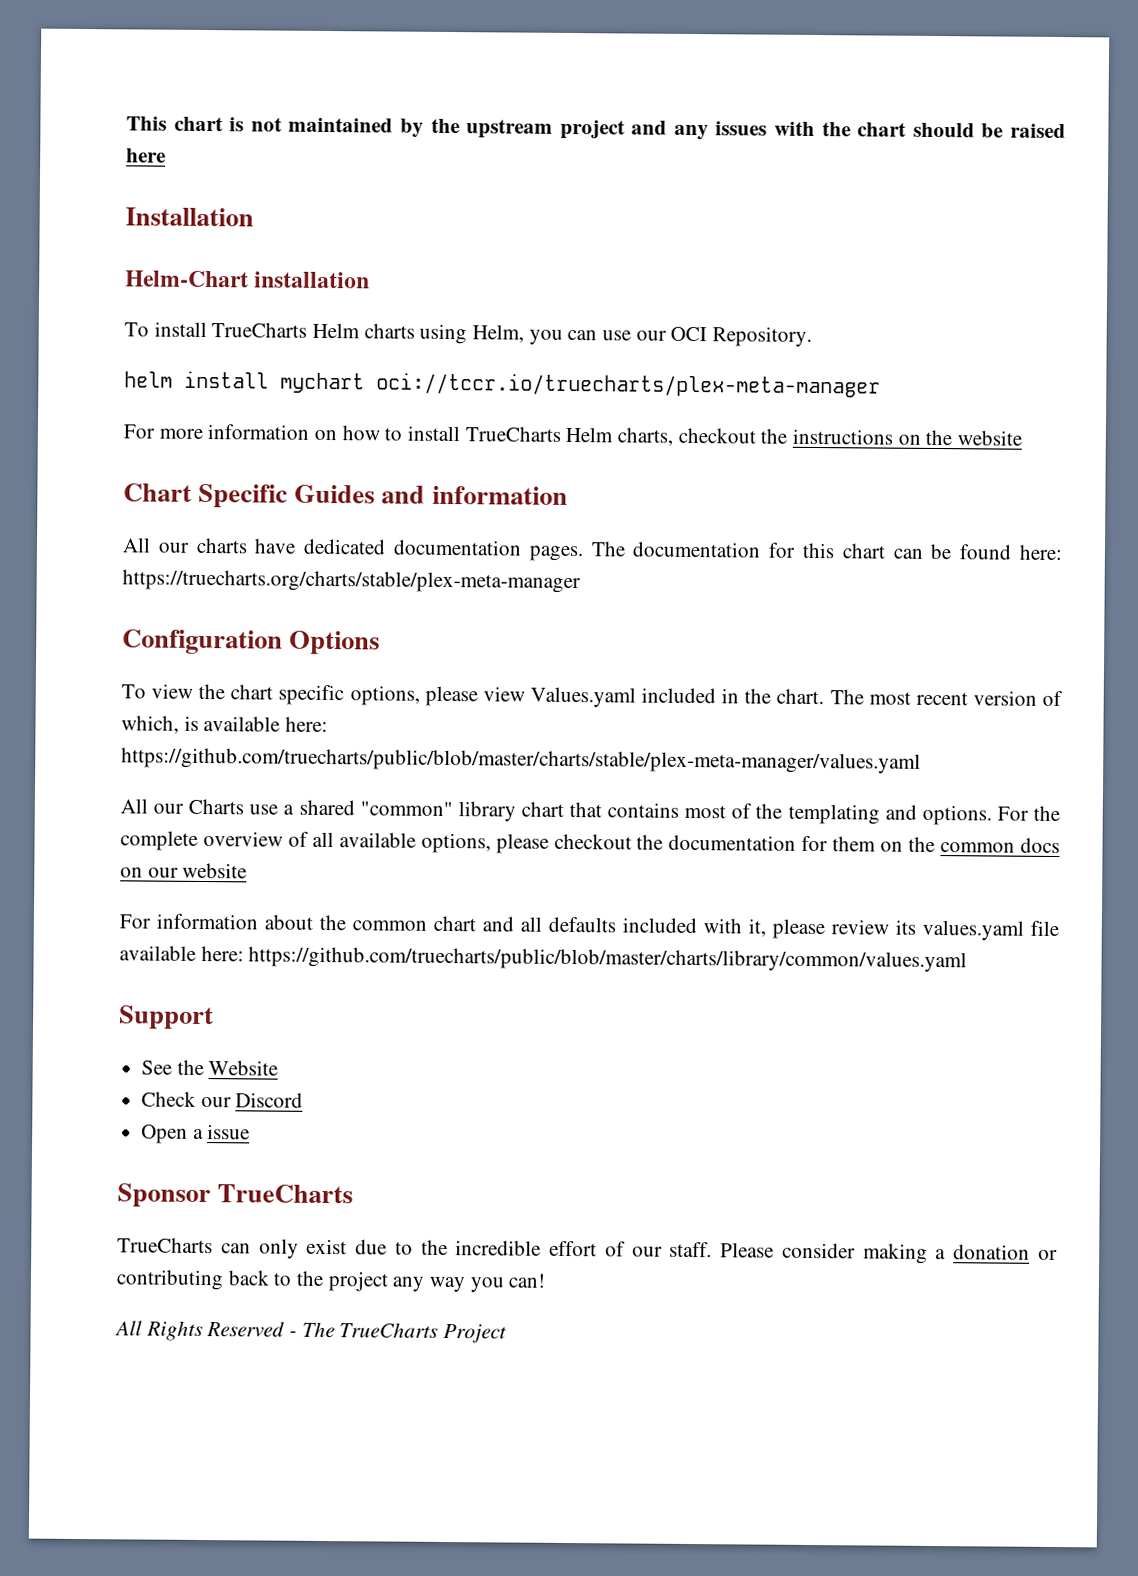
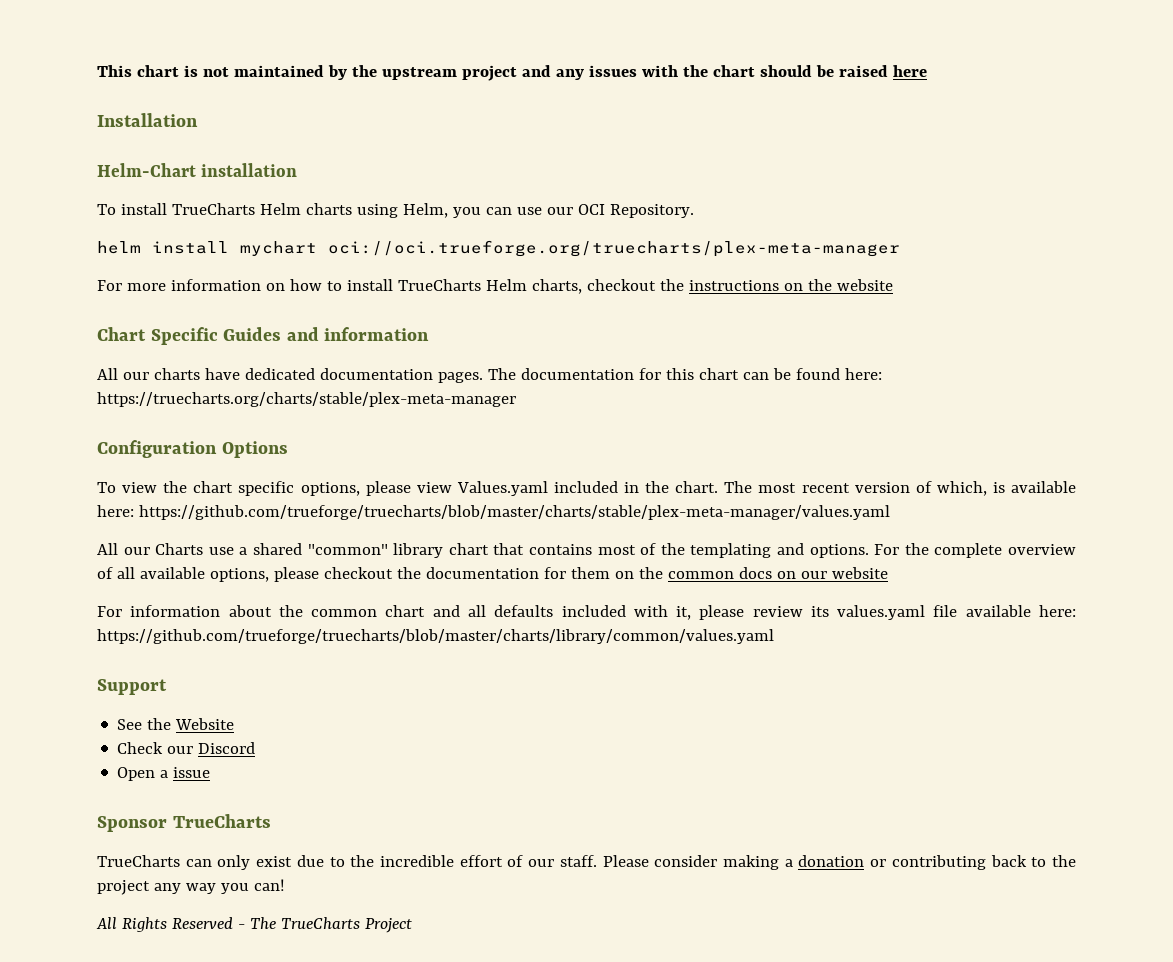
- helm install mychart oci://tccr.io/truecharts/plex-meta-manager
+ helm install mychart oci://oci.trueforge.org/truecharts/plex-meta-manager
- The most recent version of which, is available here: https://github.com/truecharts/public/blob/master/charts/stable/plex-meta-manager/values.yaml
+ The most recent version of which, is available here: https://github.com/trueforge/truecharts/blob/master/charts/stable/plex-meta-manager/values.yaml
- For information about the common chart and all defaults included with it, please review its values.yaml file available here: https://github.com/truecharts/public/blob/master/charts/library/common/values.yaml
+ For information about the common chart and all defaults included with it, please review its values.yaml file available here: https://github.com/trueforge/truecharts/blob/master/charts/library/common/values.yaml

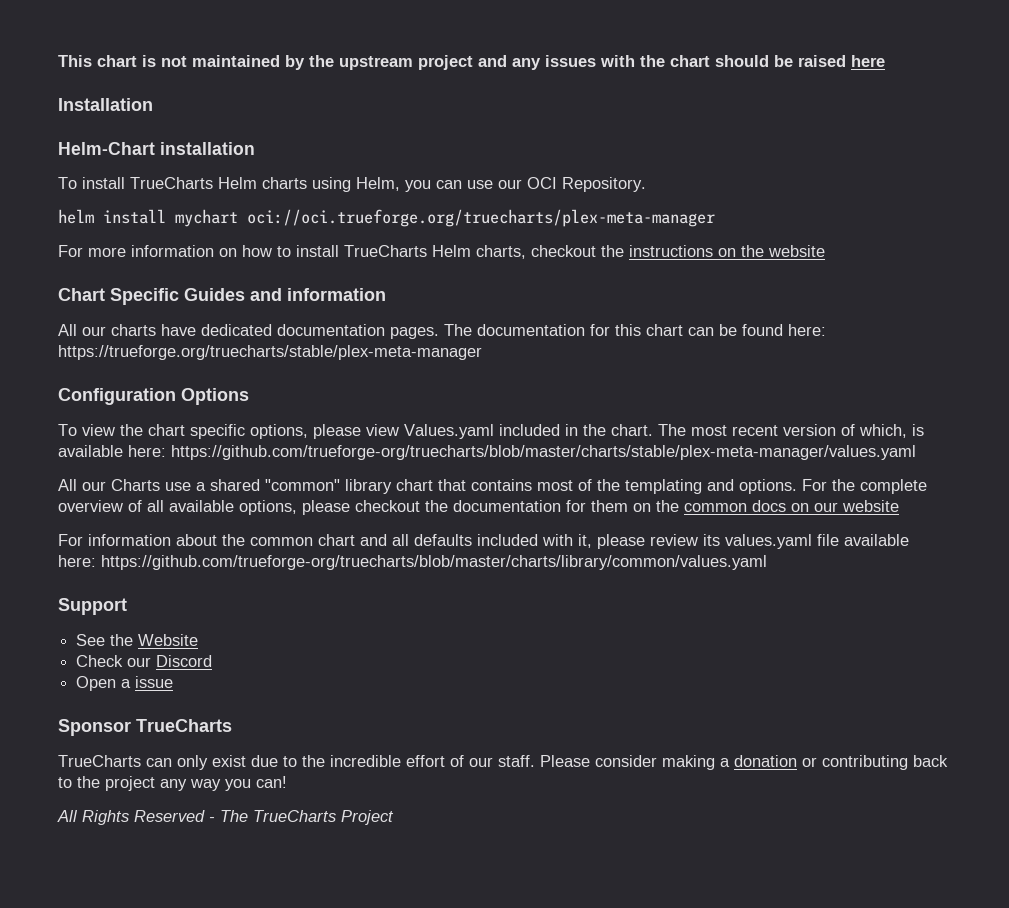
- The documentation for this chart can be found here: https://truecharts.org/charts/stable/plex-meta-manager
+ The documentation for this chart can be found here: https://trueforge.org/truecharts/stable/plex-meta-manager
- The most recent version of which, is available here: https://github.com/trueforge/truecharts/blob/master/charts/stable/plex-meta-manager/values.yaml
+ The most recent version of which, is available here: https://github.com/trueforge-org/truecharts/blob/master/charts/stable/plex-meta-manager/values.yaml
- For information about the common chart and all defaults included with it, please review its values.yaml file available here: https://github.com/trueforge/truecharts/blob/master/charts/library/common/values.yaml
+ For information about the common chart and all defaults included with it, please review its values.yaml file available here: https://github.com/trueforge-org/truecharts/blob/master/charts/library/common/values.yaml

